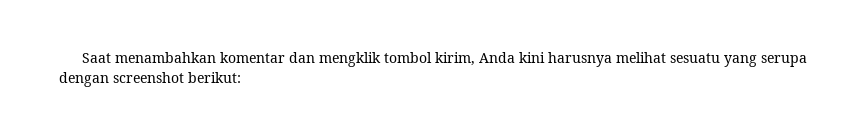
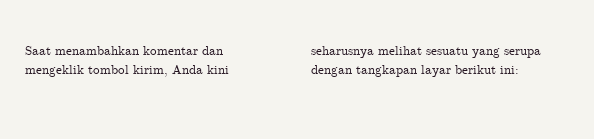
- Saat menambahkan komentar dan mengklik tombol kirim, Anda kini harusnya melihat sesuatu yang serupa dengan screenshot berikut:
+ Saat menambahkan komentar dan mengeklik tombol kirim, Anda kini seharusnya melihat sesuatu yang serupa dengan tangkapan layar berikut ini:

